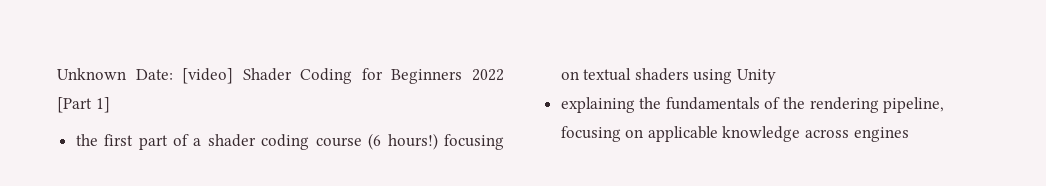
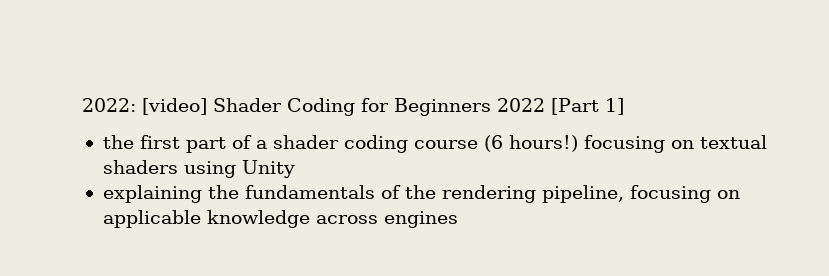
- Unknown Date: [video] Shader Coding for Beginners 2022 [Part 1]
+ 2022: [video] Shader Coding for Beginners 2022 [Part 1]

